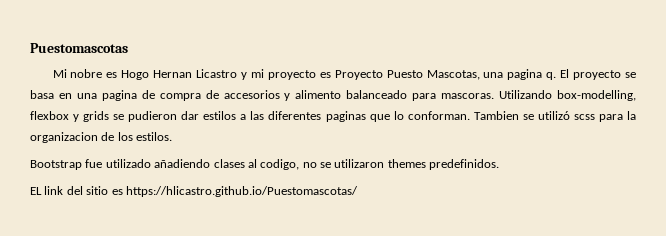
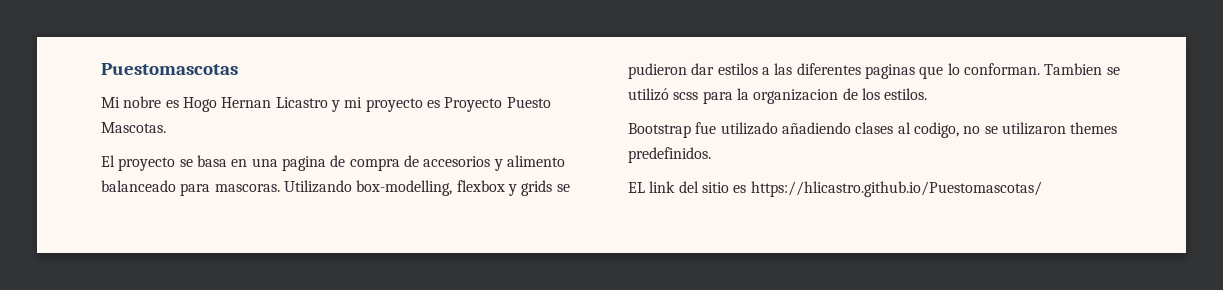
- Mi nobre es Hogo Hernan Licastro y mi proyecto es Proyecto Puesto Mascotas, una pagina q. El proyecto se basa en una pagina de compra de accesorios y alimento balanceado para mascoras.
+ Mi nobre es Hogo Hernan Licastro y mi proyecto es Proyecto Puesto Mascotas.
+ El proyecto se basa en una pagina de compra de accesorios y alimento balanceado para mascoras.

